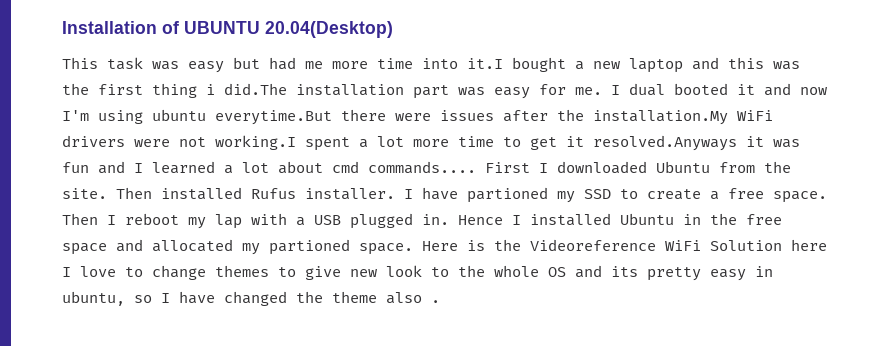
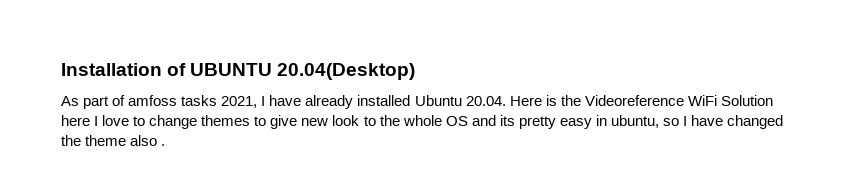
- This task was easy but had me more time into it.I bought a new laptop and this was the first thing i did.The installation part was easy for me. I dual booted it and now I'm using ubuntu everytime.But there were issues after the installation.My WiFi drivers were not working.I spent a lot more time to get it resolved.Anyways it was fun and I learned a lot about cmd commands.... First I downloaded Ubuntu from the site. Then installed Rufus installer. I have partioned my SSD to create a free space. Then I reboot my lap with a USB plugged in. Hence I installed Ubuntu in the free space and allocated my partioned space. Here is the Videoreference WiFi Solution here I love to change themes to give new look to the whole OS and its pretty easy in ubuntu, so I have changed the theme also .
+ As part of amfoss tasks 2021, I have already installed Ubuntu 20.04. Here is the Videoreference WiFi Solution here I love to change themes to give new look to the whole OS and its pretty easy in ubuntu, so I have changed the theme also .

